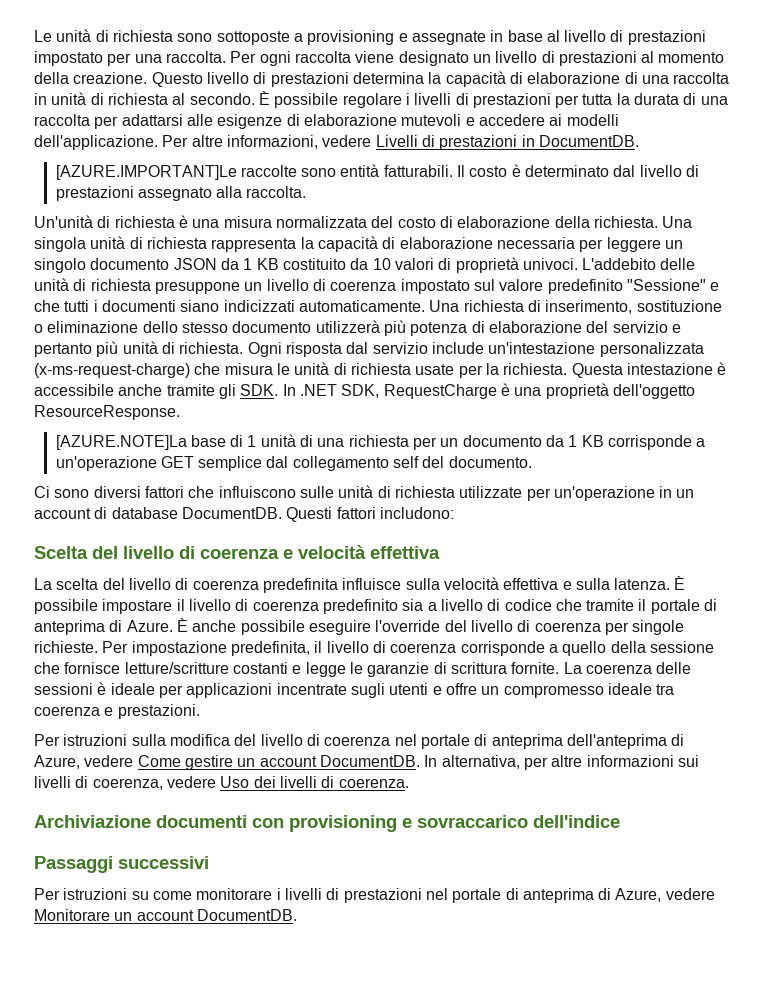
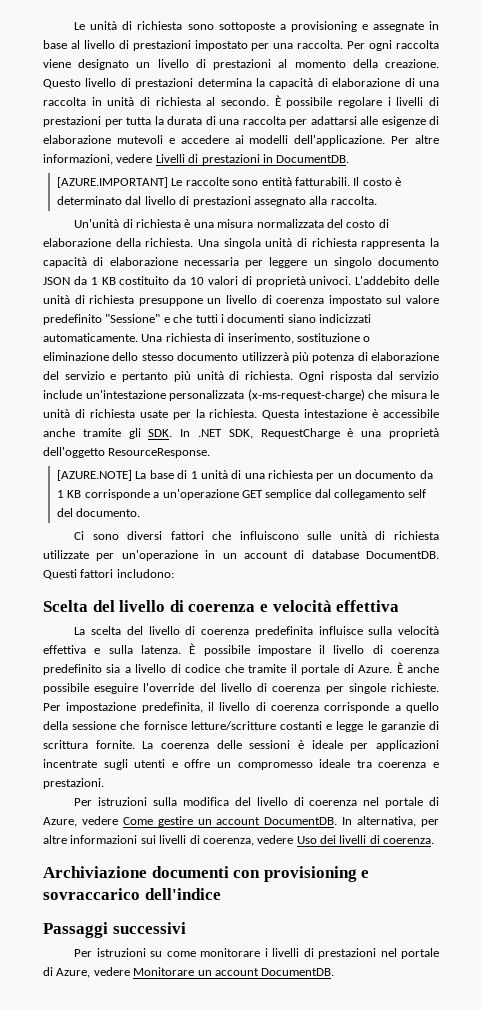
- [AZURE.IMPORTANT]Le raccolte sono entità fatturabili.
+ [AZURE.IMPORTANT] Le raccolte sono entità fatturabili.
- [AZURE.NOTE]La base di 1 unità di una richiesta per un documento da 1 KB corrisponde a un'operazione GET semplice dal collegamento self del documento.
+ [AZURE.NOTE] La base di 1 unità di una richiesta per un documento da 1 KB corrisponde a un'operazione GET semplice dal collegamento self del documento.
- È possibile impostare il livello di coerenza predefinito sia a livello di codice che tramite il portale di anteprima di Azure.
+ È possibile impostare il livello di coerenza predefinito sia a livello di codice che tramite il portale di Azure.
- Per istruzioni sulla modifica del livello di coerenza nel portale di anteprima dell'anteprima di Azure, vedere Come gestire un account DocumentDB.
+ Per istruzioni sulla modifica del livello di coerenza nel portale di Azure, vedere Come gestire un account DocumentDB.
- Per istruzioni su come monitorare i livelli di prestazioni nel portale di anteprima di Azure, vedere Monitorare un account DocumentDB.
+ Per istruzioni su come monitorare i livelli di prestazioni nel portale di Azure, vedere Monitorare un account DocumentDB.

